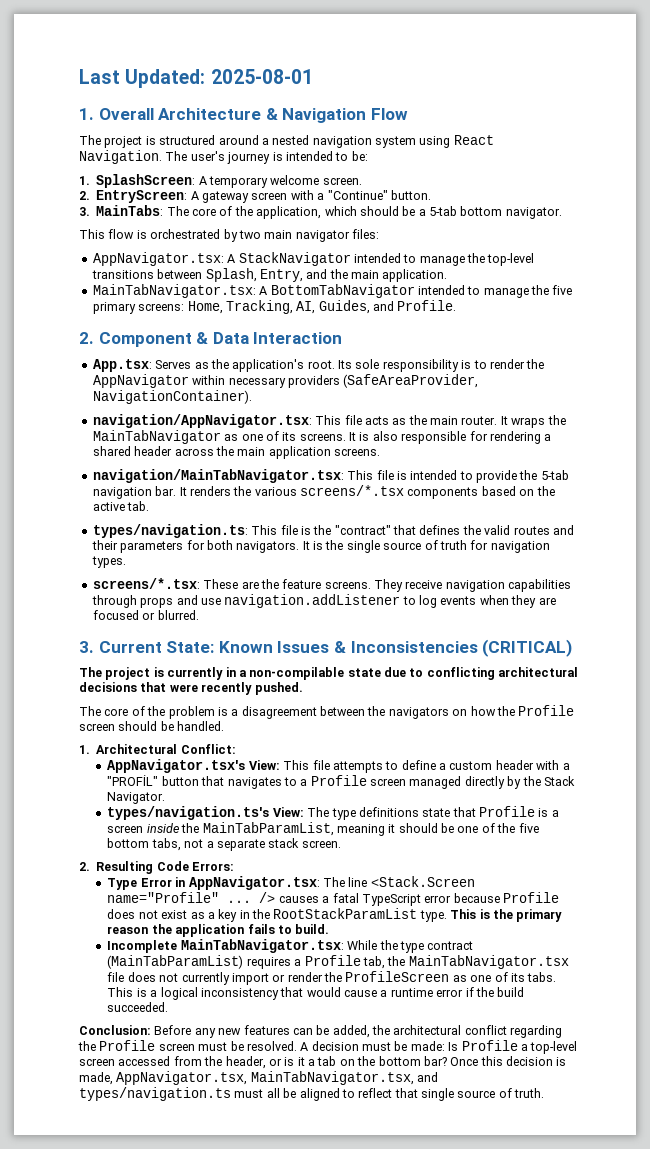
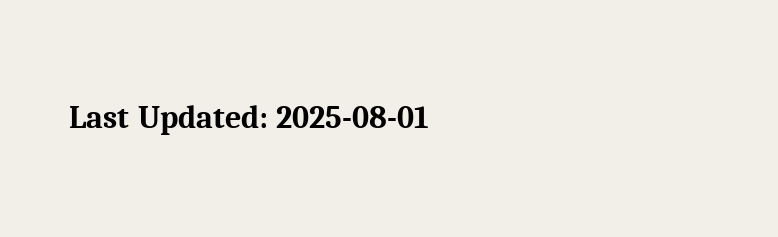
- 1. Overall Architecture & Navigation Flow
- The project is structured around a nested navigation system using React Navigation. The user's journey is intended to be:
- 1. SplashScreen: A temporary welcome screen.
- 2. EntryScreen: A gateway screen with a "Continue" button.
- 3. MainTabs: The core of the application, which should be a 5-tab bottom navigator.
- This flow is orchestrated by two main navigator files:
- AppNavigator.tsx: A StackNavigator intended to manage the top-level transitions between Splash, Entry, and the main application.
- MainTabNavigator.tsx: A BottomTabNavigator intended to manage the five primary screens: Home, Tracking, AI, Guides, and Profile.
- 2. Component & Data Interaction
- App.tsx: Serves as the application's root. Its sole responsibility is to render the AppNavigator within necessary providers (SafeAreaProvider, NavigationContainer).
- navigation/AppNavigator.tsx: This file acts as the main router. It wraps the MainTabNavigator as one of its screens. It is also responsible for rendering a shared header across the main application screens.
- navigation/MainTabNavigator.tsx: This file is intended to provide the 5-tab navigation bar. It renders the various screens/*.tsx components based on the active tab.
- types/navigation.ts: This file is the "contract" that defines the valid routes and their parameters for both navigators. It is the single source of truth for navigation types.
- screens/*.tsx: These are the feature screens. They receive navigation capabilities through props and use navigation.addListener to log events when they are focused or blurred.
- 3. Current State: Known Issues & Inconsistencies (CRITICAL)
- The project is currently in a non-compilable state due to conflicting architectural decisions that were recently pushed.
- The core of the problem is a disagreement between the navigators on how the Profile screen should be handled.
- 1. Architectural Conflict:
- AppNavigator.tsx's View: This file attempts to define a custom header with a "PROFİL" button that navigates to a Profile screen managed directly by the Stack Navigator.
- types/navigation.ts's View: The type definitions state that Profile is a screen inside the MainTabParamList, meaning it should be one of the five bottom tabs, not a separate stack screen.
- 2. Resulting Code Errors:
- Type Error in AppNavigator.tsx: The line <Stack.Screen name="Profile" ... /> causes a fatal TypeScript error because Profile does not exist as a key in the RootStackParamList type. This is the primary reason the application fails to build.
- Incomplete MainTabNavigator.tsx: While the type contract (MainTabParamList) requires a Profile tab, the MainTabNavigator.tsx file does not currently import or render the ProfileScreen as one of its tabs. This is a logical inconsistency that would cause a runtime error if the build succeeded.
- Conclusion: Before any new features can be added, the architectural conflict regarding the Profile screen must be resolved. A decision must be made: Is Profile a top-level screen accessed from the header, or is it a tab on the bottom bar? Once this decision is made, AppNavigator.tsx, MainTabNavigator.tsx, and types/navigation.ts must all be aligned to reflect that single source of truth.

